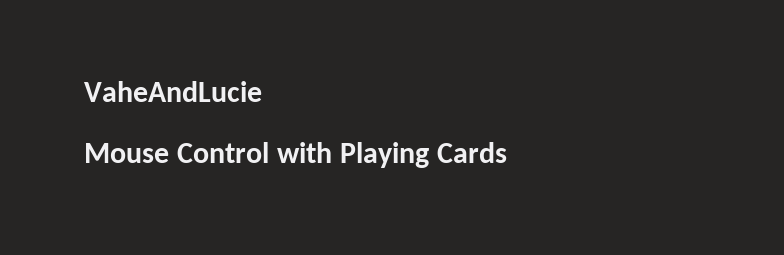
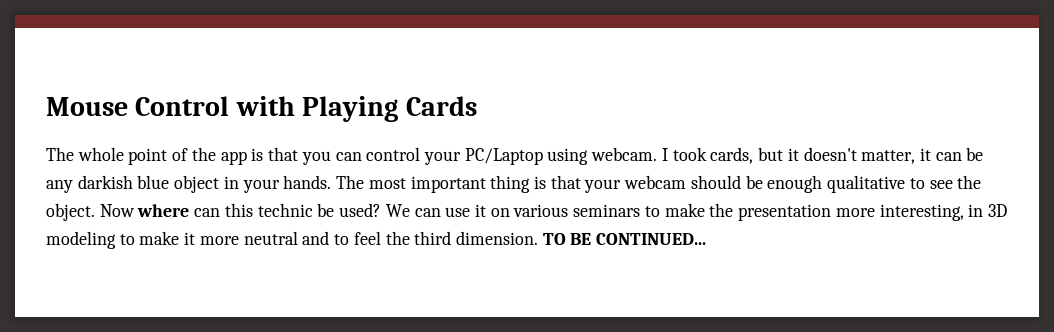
- VaheAndLucie
+ The whole point of the app is that you can control your PC/Laptop using webcam. I took cards, but it doesn't matter, it can be any darkish blue object in your hands. The most important thing is that your webcam should be enough qualitative to see the object. Now where can this technic be used? We can use it on various seminars to make the presentation more interesting, in 3D modeling to make it more neutral and to feel the third dimension. TO BE CONTINUED...

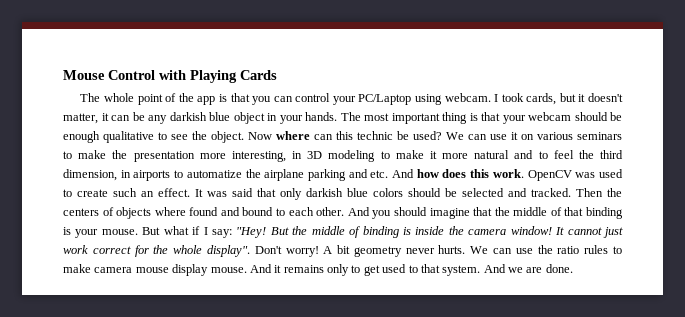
- We can use it on various seminars to make the presentation more interesting, in 3D modeling to make it more neutral and to feel the third dimension. TO BE CONTINUED...
+ We can use it on various seminars to make the presentation more interesting, in 3D modeling to make it more natural and to feel the third dimension, in airports to automatize the airplane parking and etc. And how does this work. OpenCV was used to create such an effect. It was said that only darkish blue colors should be selected and tracked. Then the centers of objects where found and bound to each other. And you should imagine that the middle of that binding is your mouse. But what if I say: "Hey! But the middle of binding is inside the camera window! It cannot just work correct for the whole display". Don't worry! A bit geometry never hurts. We can use the ratio rules to make camera mouse display mouse. And it remains only to get used to that system. And we are done.

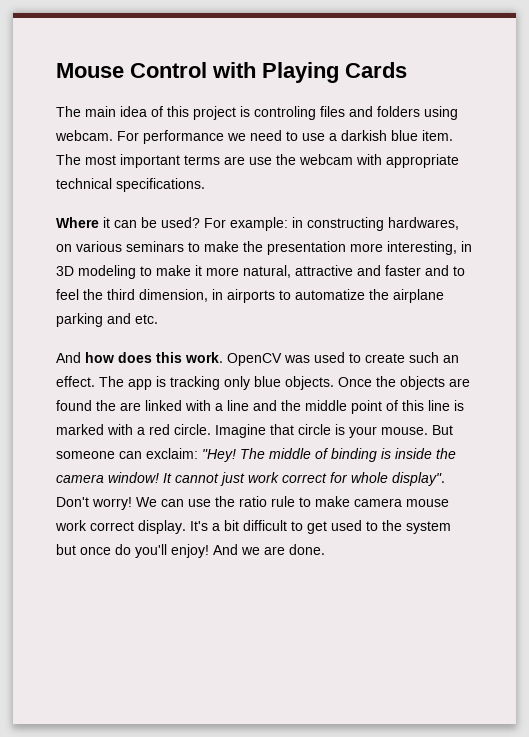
- The whole point of the app is that you can control your PC/Laptop using webcam. I took cards, but it doesn't matter, it can be any darkish blue object in your hands. The most important thing is that your webcam should be enough qualitative to see the object. Now where can this technic be used? We can use it on various seminars to make the presentation more interesting, in 3D modeling to make it more natural and to feel the third dimension, in airports to automatize the airplane parking and etc. And how does this work.
+ The main idea of this project is controling files and folders using webcam. For performance we need to use a darkish blue item. The most important terms are use the webcam with appropriate technical specifications.
+ Where it can be used? For example: in constructing hardwares, on various seminars to make the presentation more interesting, in 3D modeling to make it more natural, attractive and faster and to feel the third dimension, in airports to automatize the airplane parking and etc.
+ And how does this work.
- It was said that only darkish blue colors should be selected and tracked. Then the centers of objects where found and bound to each other. And you should imagine that the middle of that binding is your mouse. But what if I say: "Hey! But the middle of binding is inside the camera window!
+ The app is tracking only blue objects. Once the objects are found the are linked with a line and the middle point of this line is marked with a red circle. Imagine that circle is your mouse. But someone can exclaim: "Hey! The middle of binding is inside the camera window!
- It cannot just work correct for the whole display".
+ It cannot just work correct for whole display".
- A bit geometry never hurts.
- We can use the ratio rules to make camera mouse display mouse. And it remains only to get used to that system.
+ We can use the ratio rule to make camera mouse work correct display. It's a bit difficult to get used to the system but once do you'll enjoy!

